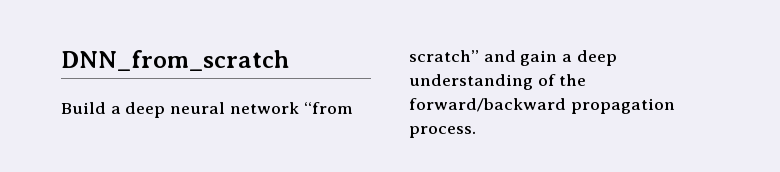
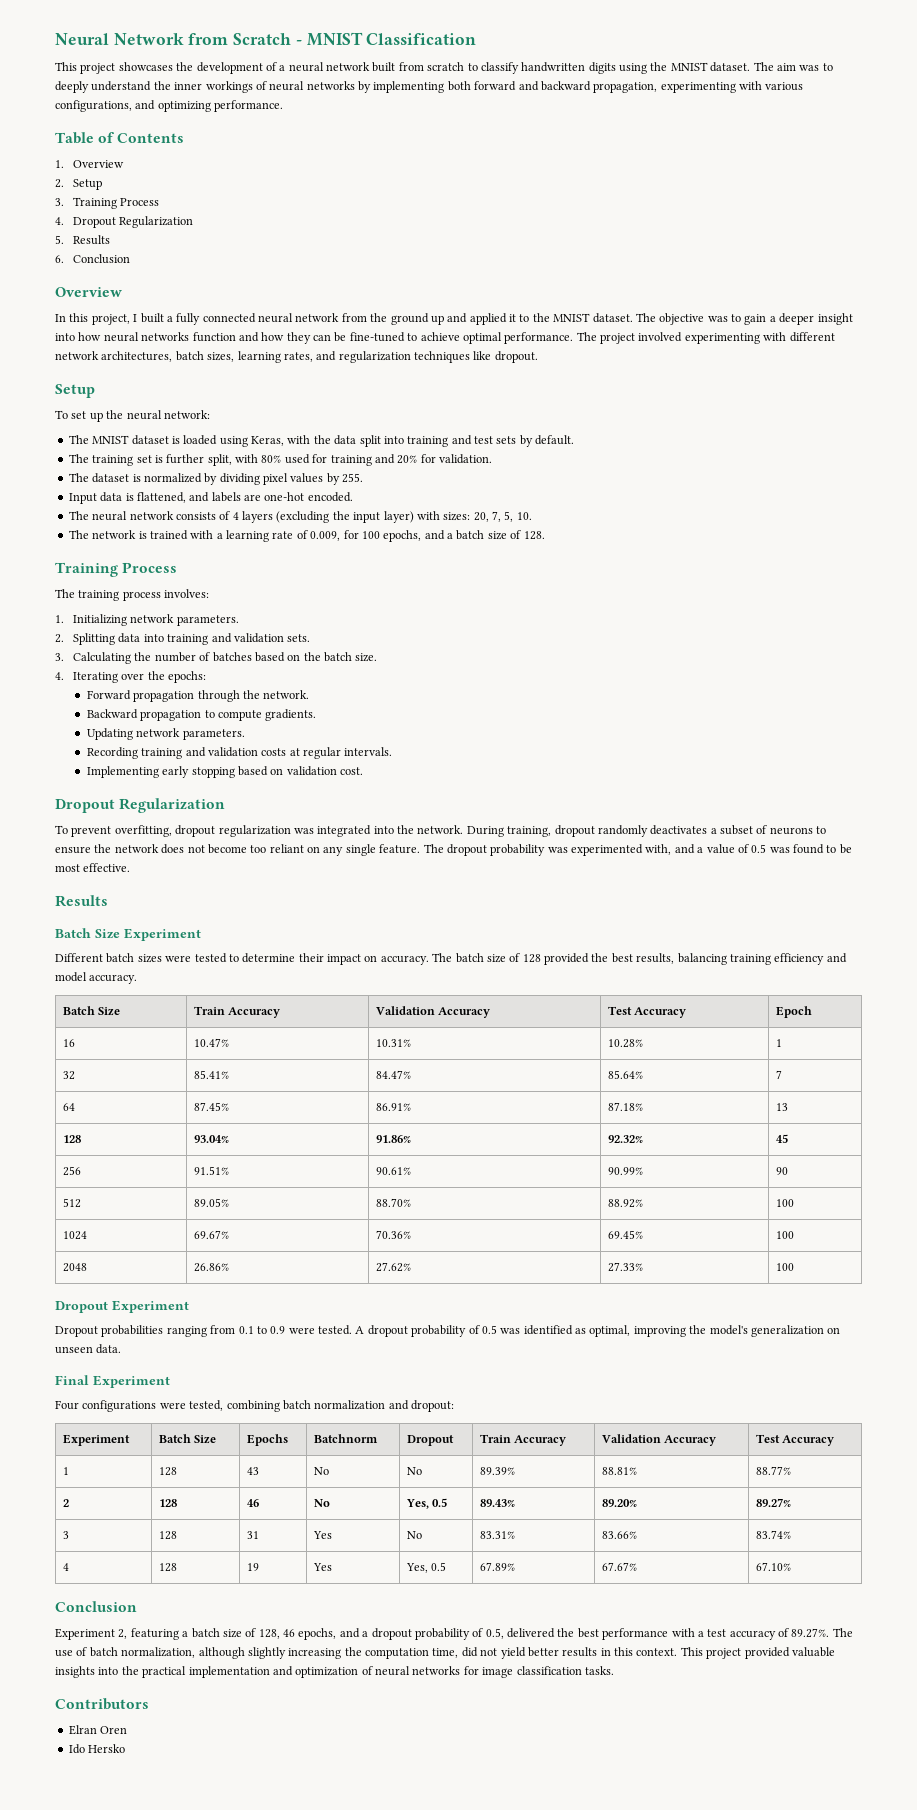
- DNN_from_scratch
- Build a deep neural network “from scratch” and gain a deep understanding of the forward/backward propagation process.
+ Neural Network from Scratch - MNIST Classification
+ This project showcases the development of a neural network built from scratch to classify handwritten digits using the MNIST dataset. The aim was to deeply understand the inner workings of neural networks by implementing both forward and backward propagation, experimenting with various configurations, and optimizing performance.
+ Table of Contents
+ 1. Overview
+ 2. Setup
+ 3. Training Process
+ 4. Dropout Regularization
+ 5. Results
+ 6. Conclusion
+ Overview
+ In this project, I built a fully connected neural network from the ground up and applied it to the MNIST dataset. The objective was to gain a deeper insight into how neural networks function and how they can be fine-tuned to achieve optimal performance. The project involved experimenting with different network architectures, batch sizes, learning rates, and regularization techniques like dropout.
+ Setup
+ To set up the neural network:
+ The MNIST dataset is loaded using Keras, with the data split into training and test sets by default.
+ The training set is further split, with 80% used for training and 20% for validation.
+ The dataset is normalized by dividing pixel values by 255.
+ Input data is flattened, and labels are one-hot encoded.
+ The neural network consists of 4 layers (excluding the input layer) with sizes: 20, 7, 5, 10.
+ The network is trained with a learning rate of 0.009, for 100 epochs, and a batch size of 128.
+ Training Process
+ The training process involves:
+ 1. Initializing network parameters.
+ 2. Splitting data into training and validation sets.
+ 3. Calculating the number of batches based on the batch size.
+ 4. Iterating over the epochs:
+ Forward propagation through the network.
+ Backward propagation to compute gradients.
+ Updating network parameters.
+ Recording training and validation costs at regular intervals.
+ Implementing early stopping based on validation cost.
+ Dropout Regularization
+ To prevent overfitting, dropout regularization was integrated into the network. During training, dropout randomly deactivates a subset of neurons to ensure the network does not become too reliant on any single feature. The dropout probability was experimented with, and a value of 0.5 was found to be most effective.
+ Results
+ Batch Size Experiment
+ Different batch sizes were tested to determine their impact on accuracy. The batch size of 128 provided the best results, balancing training efficiency and model accuracy.
+ Batch Size | Train Accuracy | Validation Accuracy | Test Accuracy | Epoch
+ 16 | 10.47% | 10.31% | 10.28% | 1
+ 32 | 85.41% | 84.47% | 85.64% | 7
+ 64 | 87.45% | 86.91% | 87.18% | 13
+ 128 | 93.04% | 91.86% | 92.32% | 45
+ 256 | 91.51% | 90.61% | 90.99% | 90
+ 512 | 89.05% | 88.70% | 88.92% | 100
+ 1024 | 69.67% | 70.36% | 69.45% | 100
+ 2048 | 26.86% | 27.62% | 27.33% | 100
+ Dropout Experiment
+ Dropout probabilities ranging from 0.1 to 0.9 were tested. A dropout probability of 0.5 was identified as optimal, improving the model's generalization on unseen data.
+ Final Experiment
+ Four configurations were tested, combining batch normalization and dropout:
+ Experiment | Batch Size | Epochs | Batchnorm | Dropout | Train Accuracy | Validation Accuracy | Test Accuracy
+ 1 | 128 | 43 | No | No | 89.39% | 88.81% | 88.77%
+ 2 | 128 | 46 | No | Yes, 0.5 | 89.43% | 89.20% | 89.27%
+ 3 | 128 | 31 | Yes | No | 83.31% | 83.66% | 83.74%
+ 4 | 128 | 19 | Yes | Yes, 0.5 | 67.89% | 67.67% | 67.10%
+ Conclusion
+ Experiment 2, featuring a batch size of 128, 46 epochs, and a dropout probability of 0.5, delivered the best performance with a test accuracy of 89.27%. The use of batch normalization, although slightly increasing the computation time, did not yield better results in this context. This project provided valuable insights into the practical implementation and optimization of neural networks for image classification tasks.
+ Contributors
+ Elran Oren
+ Ido Hersko

